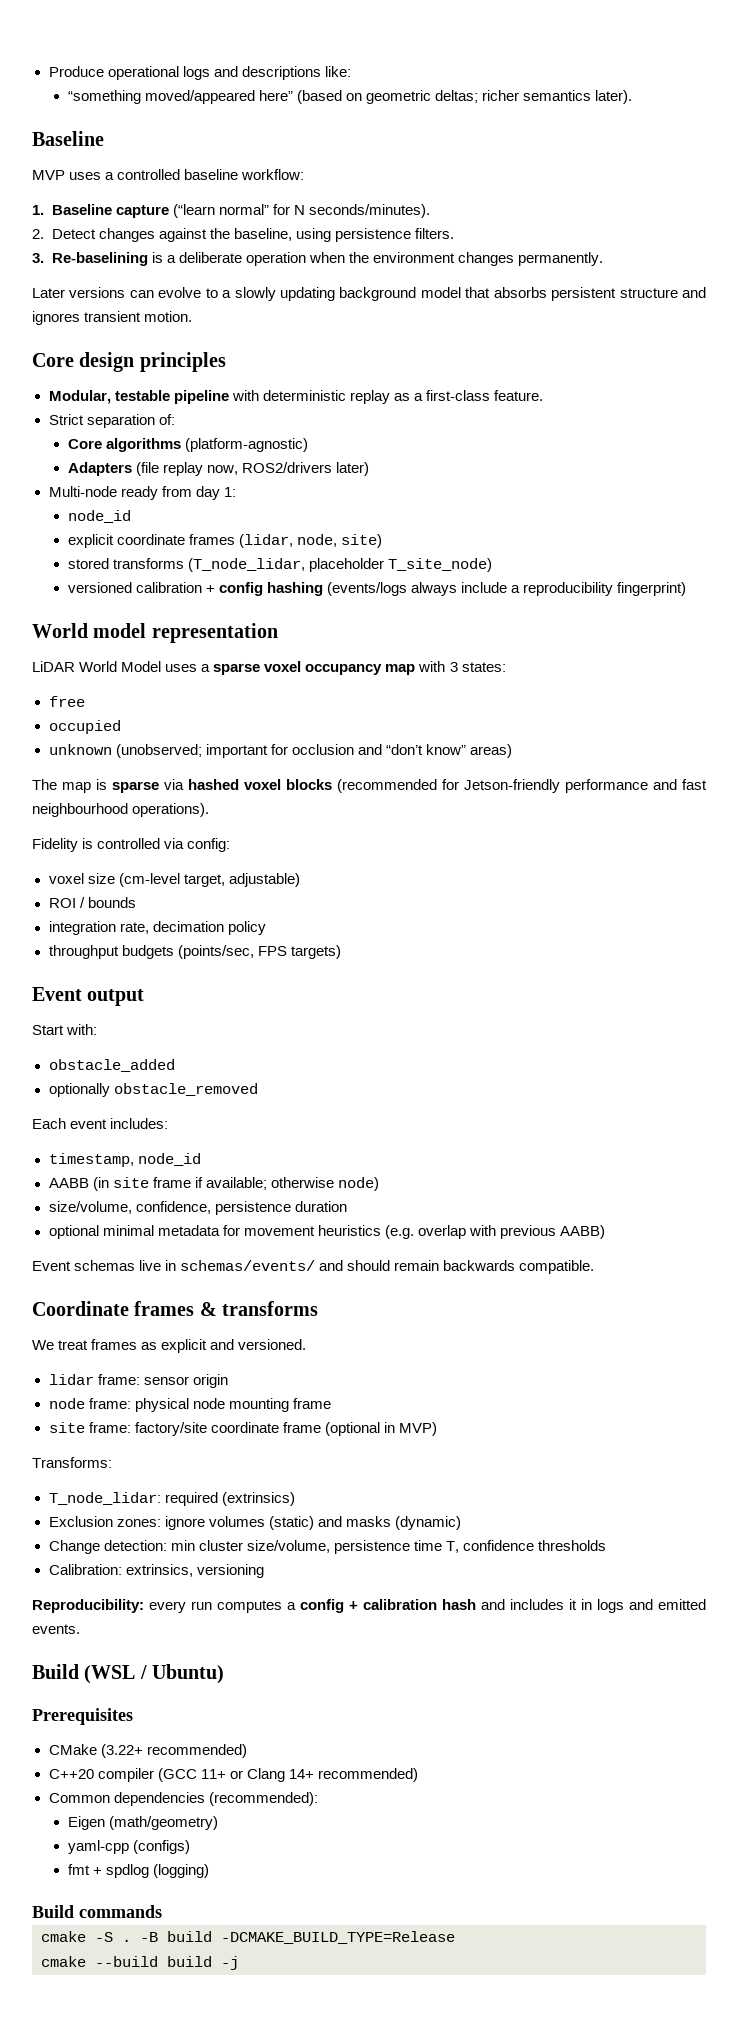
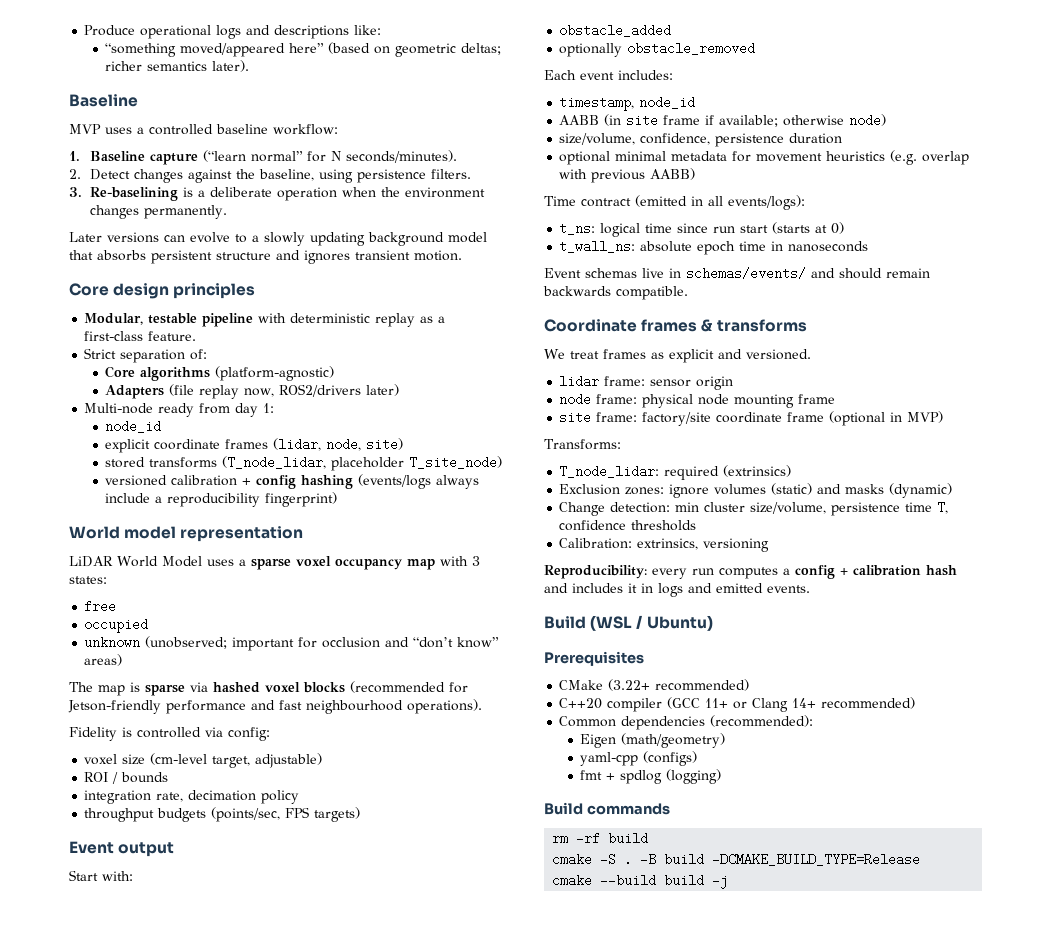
+ Time contract (emitted in all events/logs):
+ t_ns: logical time since run start (starts at 0)
+ t_wall_ns: absolute epoch time in nanoseconds
+ rm -rf build

